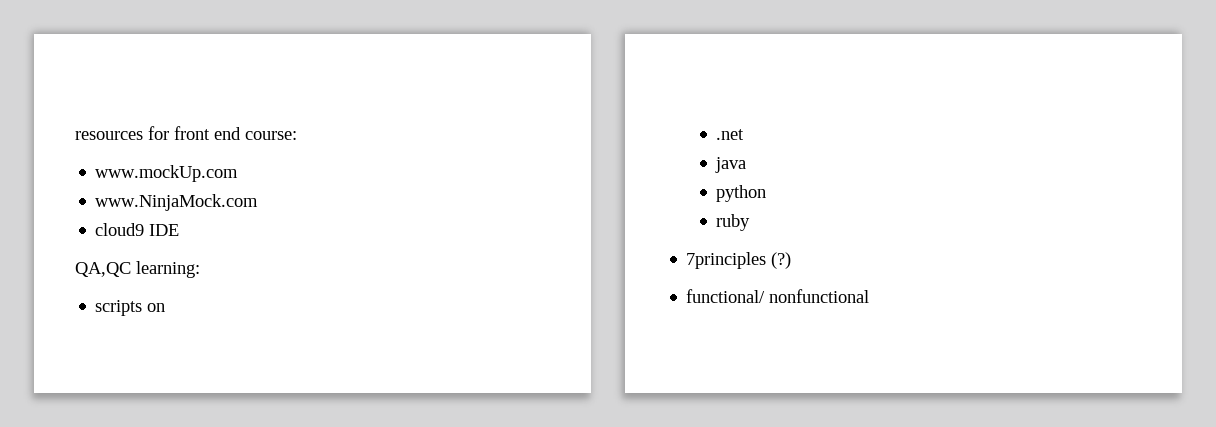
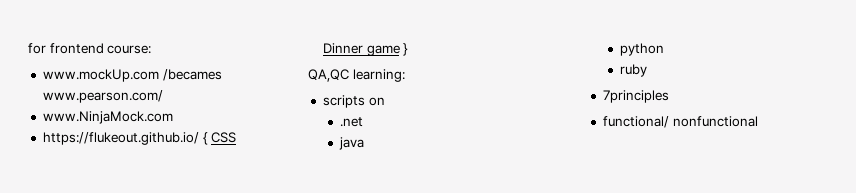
- resources for front end course:
+ for frontend course:
- www.mockUp.com
+ www.mockUp.com /becames www.pearson.com/
- cloud9 IDE
+ https://flukeout.github.io/ { CSS Dinner game }
- 7principles (?)
+ 7principles

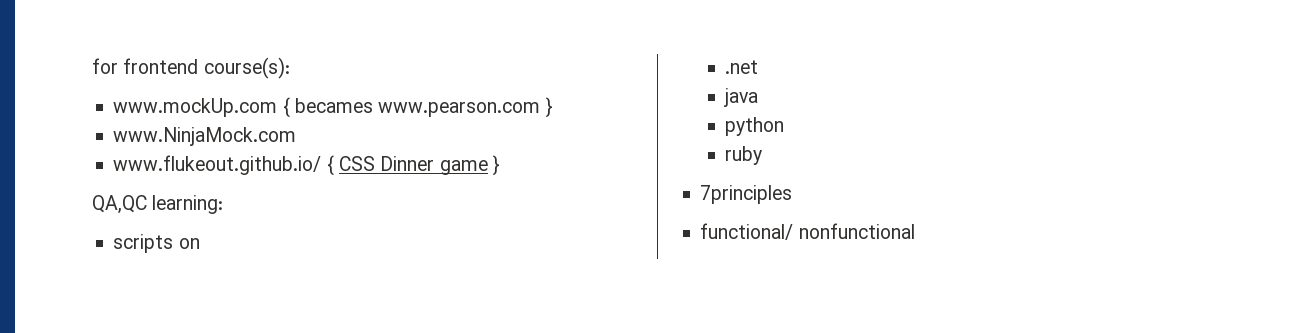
- for frontend course:
+ for frontend course(s):
- www.mockUp.com /becames www.pearson.com/
+ www.mockUp.com { becames www.pearson.com }
- https://flukeout.github.io/ { CSS Dinner game }
+ www.flukeout.github.io/ { CSS Dinner game }

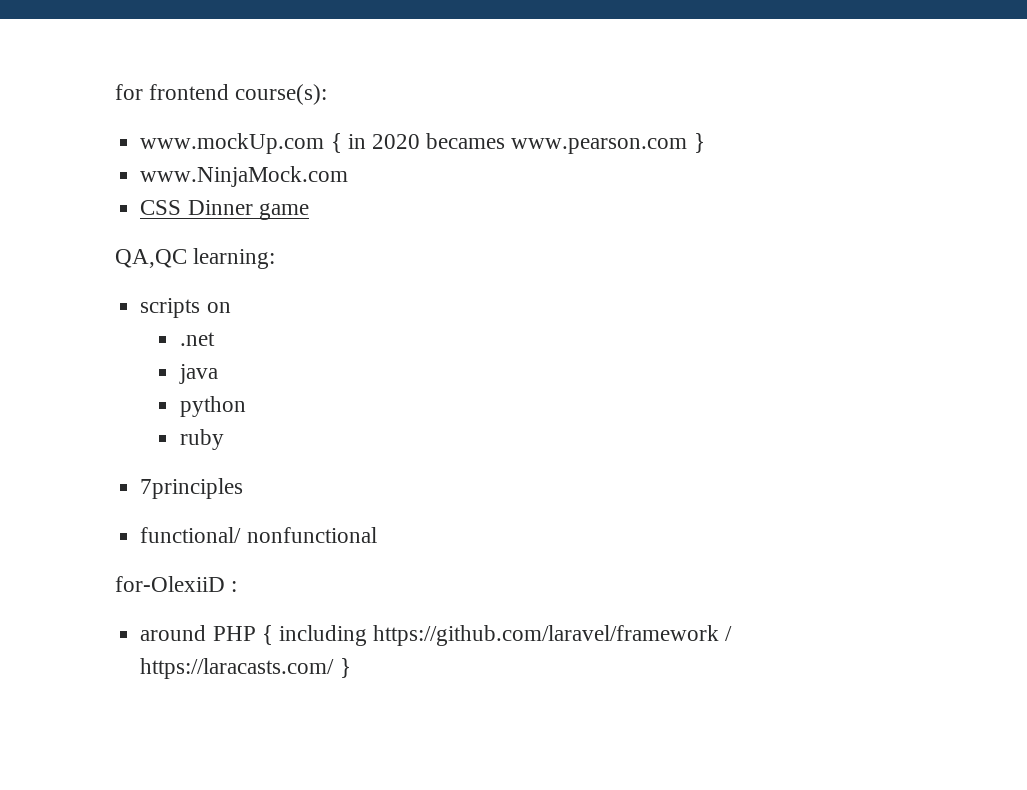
- www.mockUp.com { becames www.pearson.com }
+ www.mockUp.com { in 2020 becames www.pearson.com }
- www.flukeout.github.io/ { CSS Dinner game }
+ CSS Dinner game
+ for-OlexiiD :
+ around PHP { including https://github.com/laravel/framework / https://laracasts.com/ }

